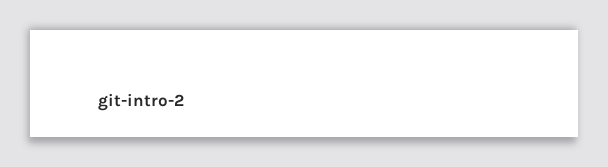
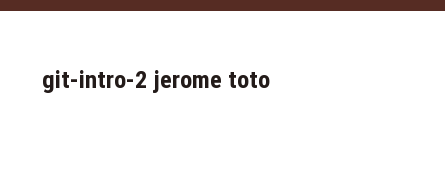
- git-intro-2
+ git-intro-2 jerome toto

